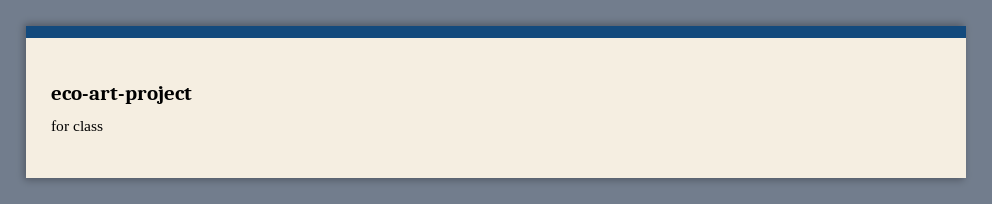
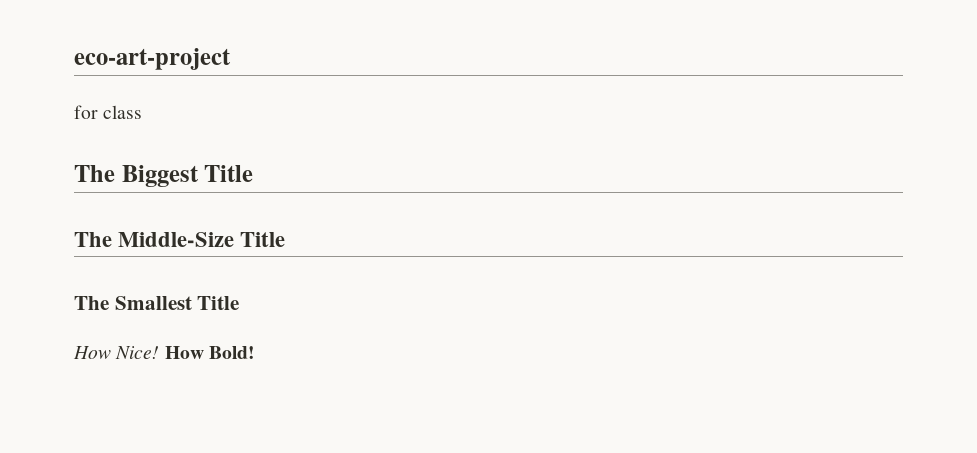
+ The Biggest Title
+ The Middle-Size Title
+ The Smallest Title
+ How Nice! How Bold!

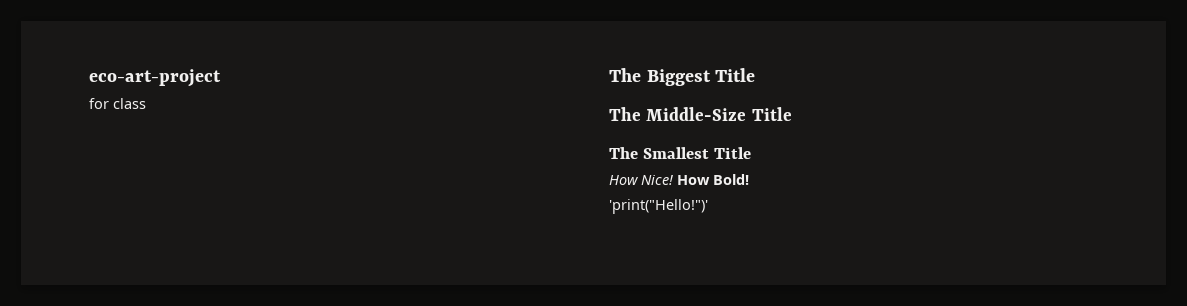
+ 'print("Hello!")'

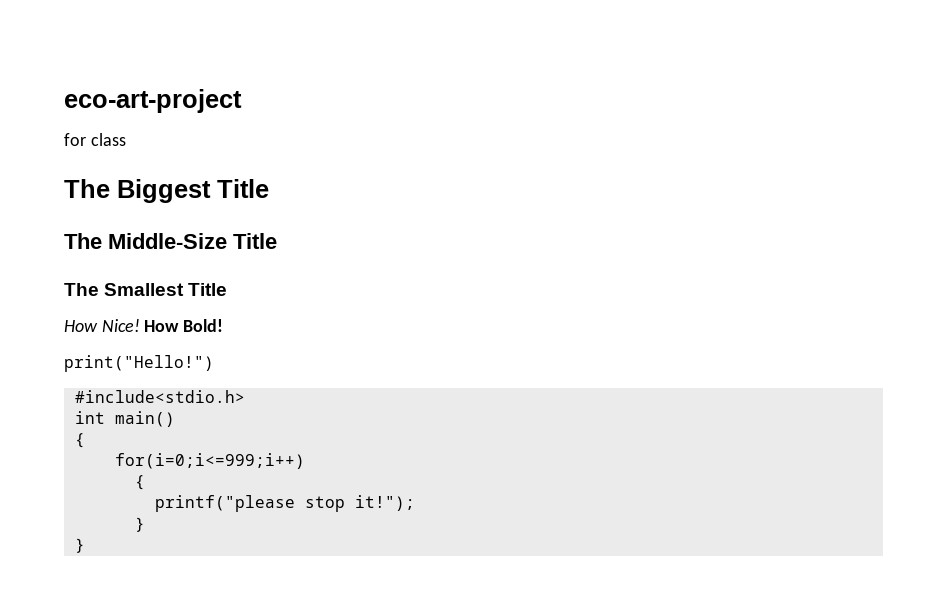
- 'print("Hello!")'
+ print("Hello!")
+ #include<stdio.h>
+ int main()
+ {
+ for(i=0;i<=999;i++)
+ {
+ printf("please stop it!");
+ }
+ }

